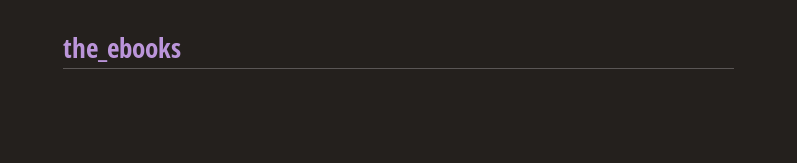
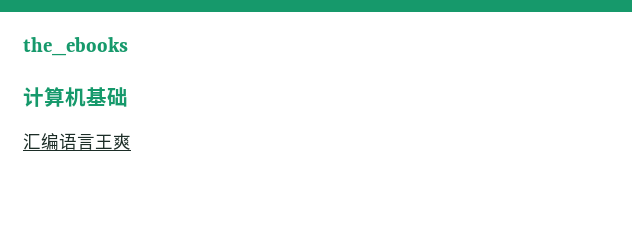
+ 计算机基础
+ 汇编语言王爽

